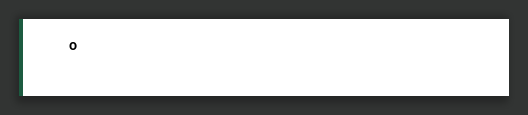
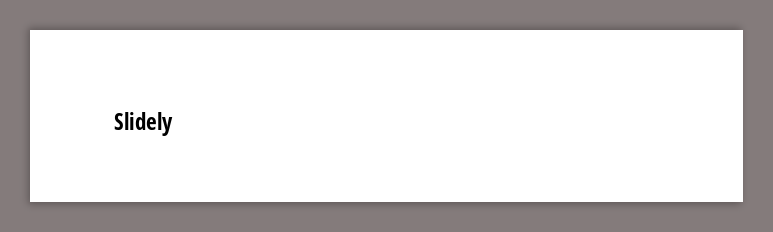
- o
+ Slidely

